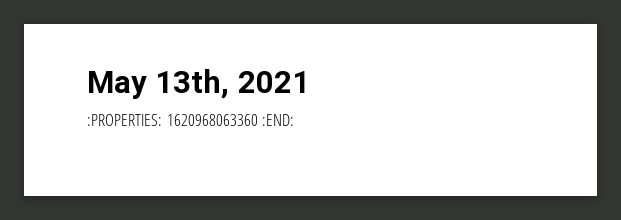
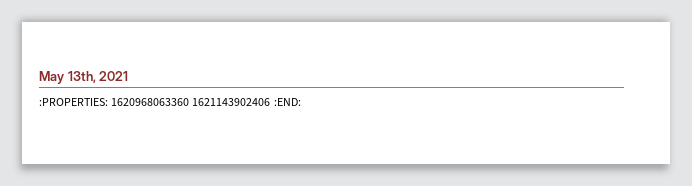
- :PROPERTIES: 1620968063360 :END:
+ :PROPERTIES: 1620968063360 1621143902406 :END:

